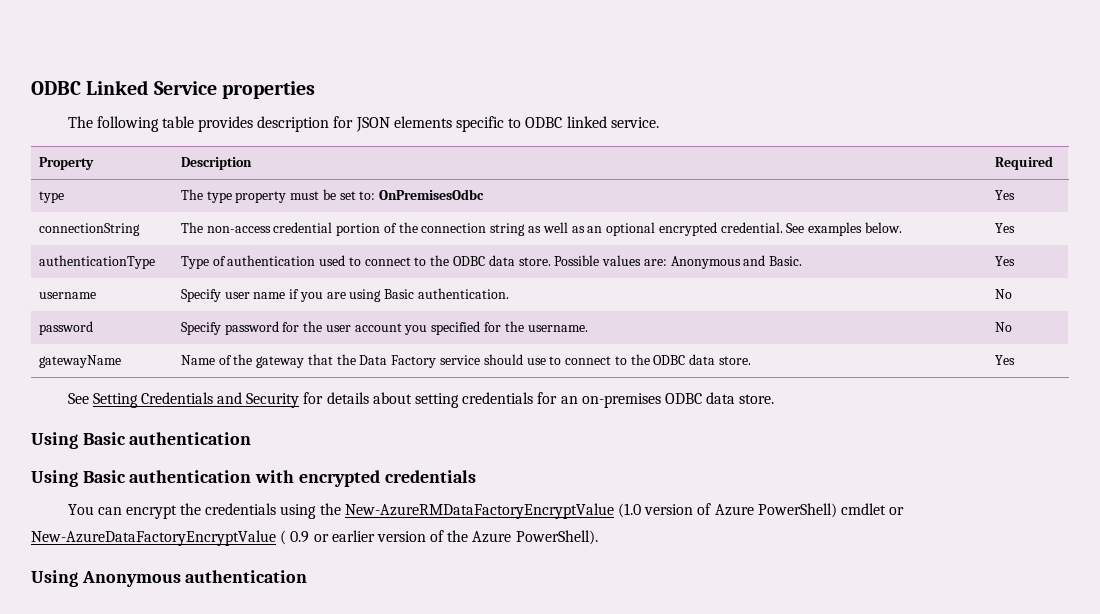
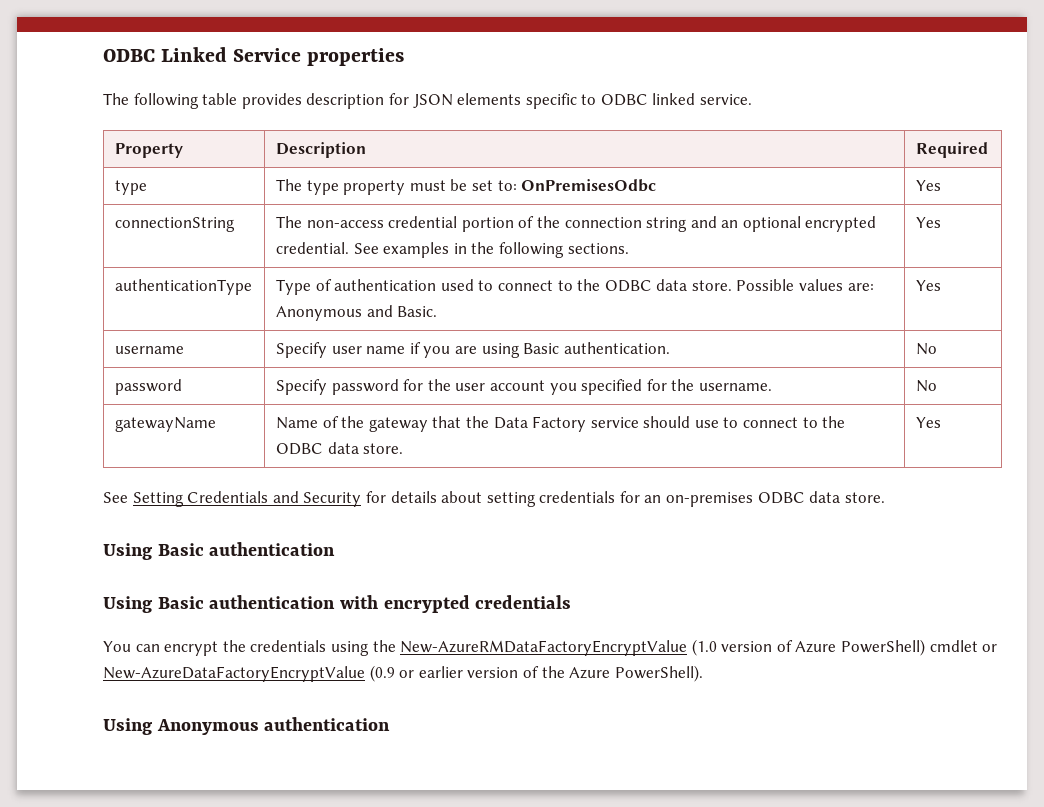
- connectionString | The non-access credential portion of the connection string as well as an optional encrypted credential. See examples below. | Yes
+ connectionString | The non-access credential portion of the connection string and an optional encrypted credential. See examples in the following sections. | Yes
- You can encrypt the credentials using the New-AzureRMDataFactoryEncryptValue (1.0 version of Azure PowerShell) cmdlet or New-AzureDataFactoryEncryptValue ( 0.9 or earlier version of the Azure PowerShell).
+ You can encrypt the credentials using the New-AzureRMDataFactoryEncryptValue (1.0 version of Azure PowerShell) cmdlet or New-AzureDataFactoryEncryptValue (0.9 or earlier version of the Azure PowerShell).

